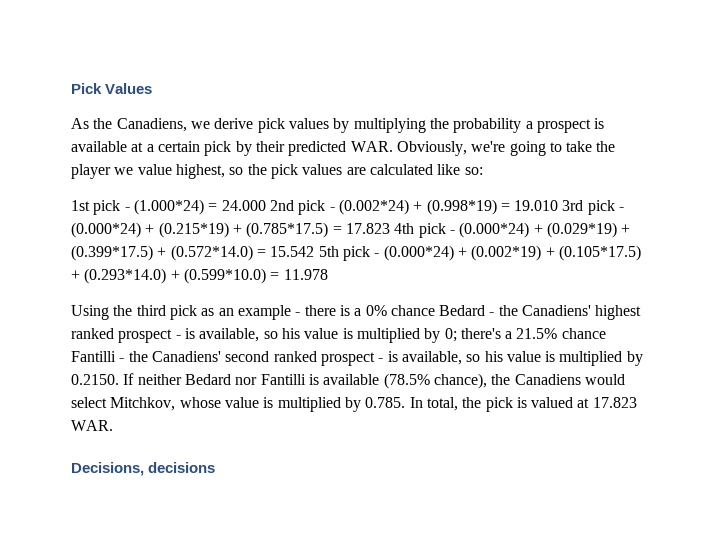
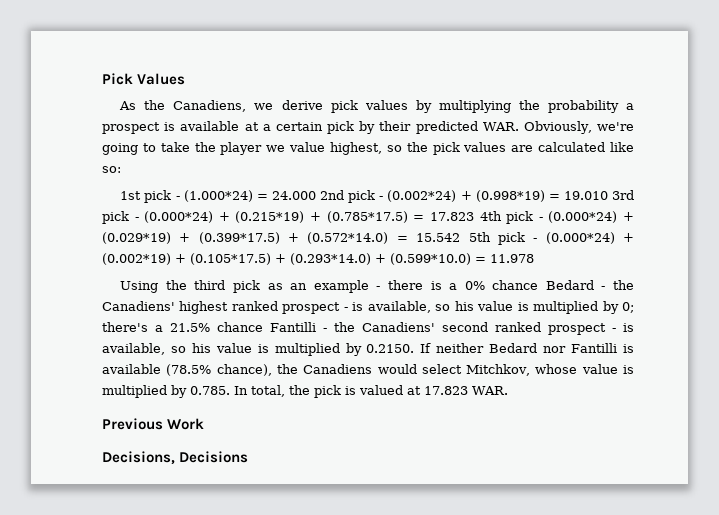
+ Previous Work
- Decisions, decisions
+ Decisions, Decisions

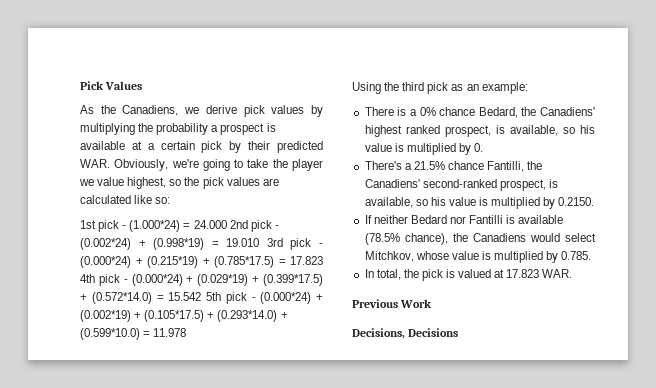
- Using the third pick as an example - there is a 0% chance Bedard - the Canadiens' highest ranked prospect - is available, so his value is multiplied by 0; there's a 21.5% chance Fantilli - the Canadiens' second ranked prospect - is available, so his value is multiplied by 0.2150. If neither Bedard nor Fantilli is available (78.5% chance), the Canadiens would select Mitchkov, whose value is multiplied by 0.785. In total, the pick is valued at 17.823 WAR.
+ Using the third pick as an example:
+ There is a 0% chance Bedard, the Canadiens' highest ranked prospect, is available, so his value is multiplied by 0.
+ There's a 21.5% chance Fantilli, the Canadiens' second-ranked prospect, is available, so his value is multiplied by 0.2150.
+ If neither Bedard nor Fantilli is available (78.5% chance), the Canadiens would select Mitchkov, whose value is multiplied by 0.785.
+ In total, the pick is valued at 17.823 WAR.

